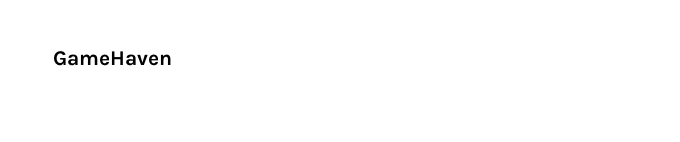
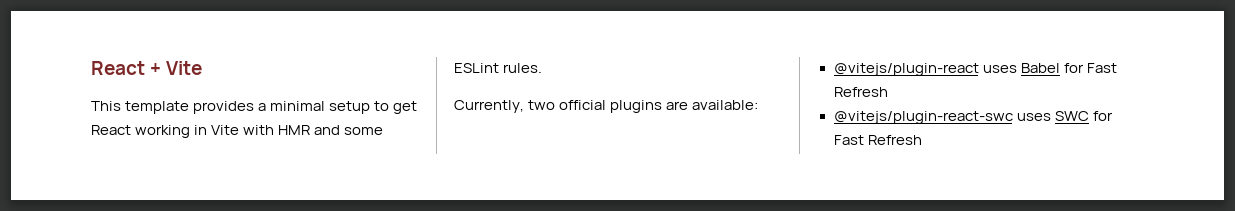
- GameHaven
+ React + Vite
+ This template provides a minimal setup to get React working in Vite with HMR and some ESLint rules.
+ Currently, two official plugins are available:
+ @vitejs/plugin-react uses Babel for Fast Refresh
+ @vitejs/plugin-react-swc uses SWC for Fast Refresh

